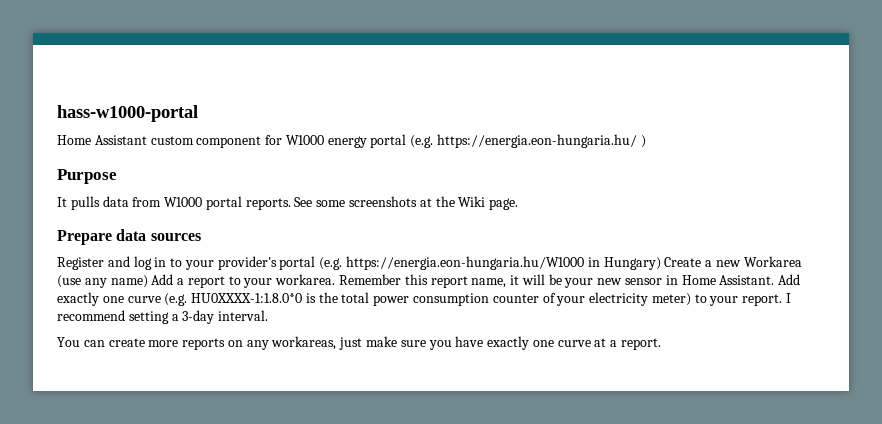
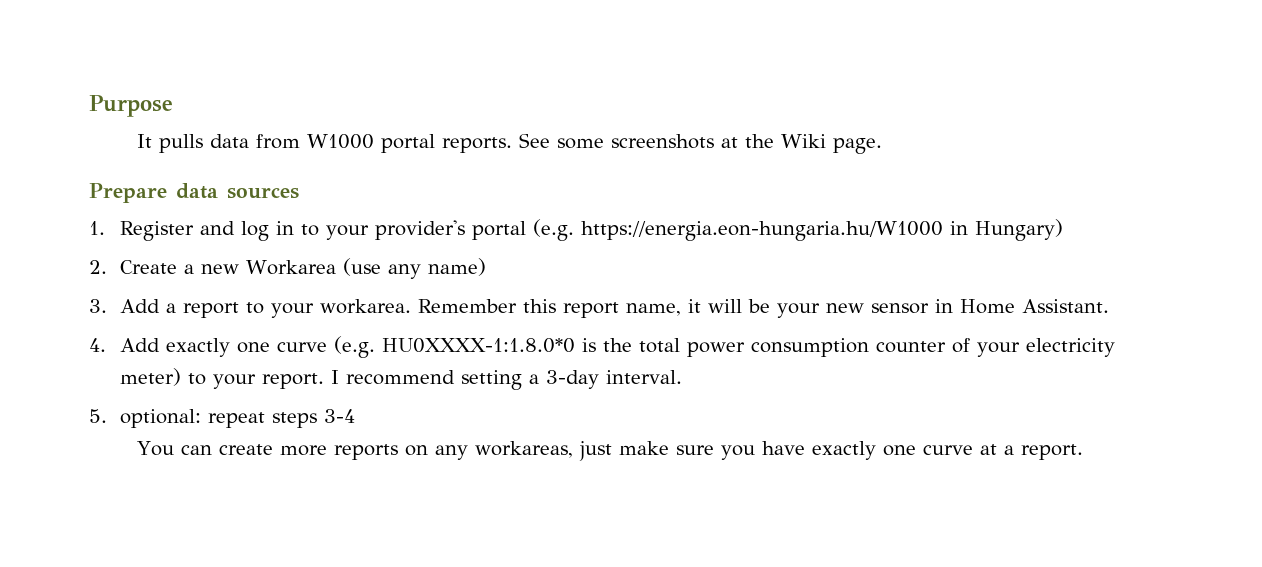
- hass-w1000-portal
- Home Assistant custom component for W1000 energy portal (e.g. https://energia.eon-hungaria.hu/ )
- Register and log in to your provider's portal (e.g. https://energia.eon-hungaria.hu/W1000 in Hungary) Create a new Workarea (use any name) Add a report to your workarea.
+ 1. Register and log in to your provider's portal (e.g. https://energia.eon-hungaria.hu/W1000 in Hungary)
+ 2. Create a new Workarea (use any name)
+ 3. Add a report to your workarea.
- Remember this report name, it will be your new sensor in Home Assistant. Add exactly one curve (e.g. HU0XXXX-1:1.8.0*0 is the total power consumption counter of your electricity meter) to your report.
+ Remember this report name, it will be your new sensor in Home Assistant.
+ 4. Add exactly one curve (e.g. HU0XXXX-1:1.8.0*0 is the total power consumption counter of your electricity meter) to your report.
+ 5. optional: repeat steps 3-4

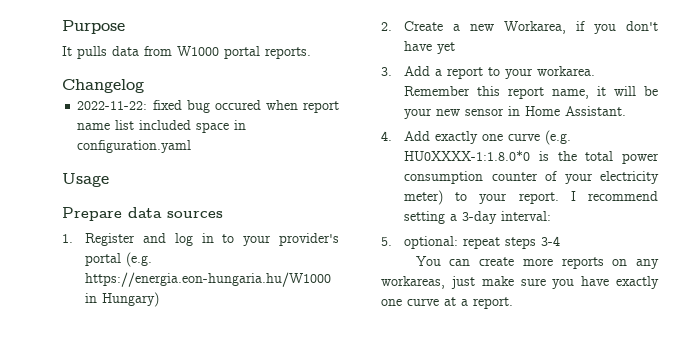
- It pulls data from W1000 portal reports. See some screenshots at the Wiki page.
+ It pulls data from W1000 portal reports.
+ Changelog
+ 2022-11-22: fixed bug occured when report name list included space in configuration.yaml
+ Usage
- 2. Create a new Workarea (use any name)
+ 2. Create a new Workarea, if you don't have yet
- I recommend setting a 3-day interval.
+ I recommend setting a 3-day interval:

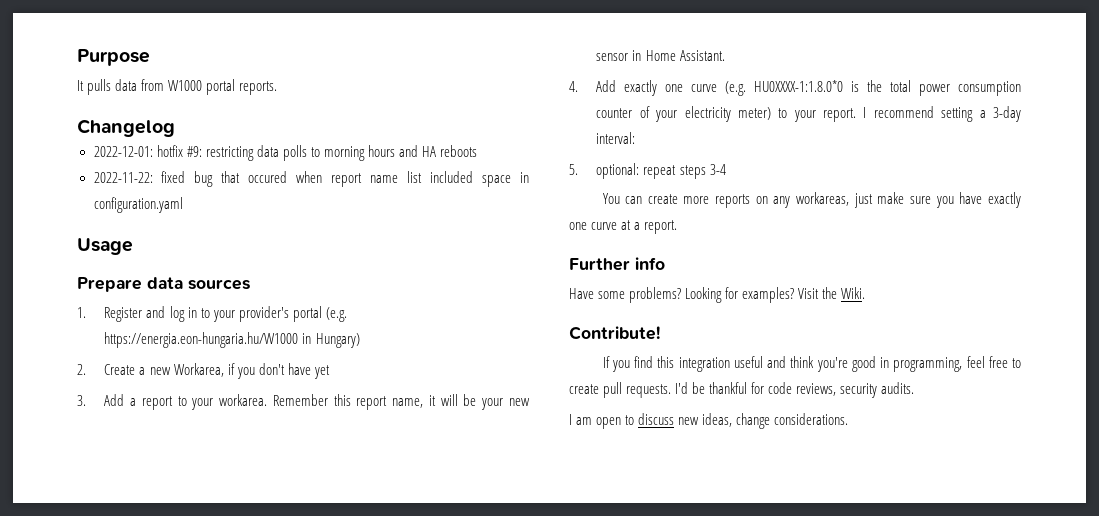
+ 2022-12-01: hotfix #9: restricting data polls to morning hours and HA reboots
- 2022-11-22: fixed bug occured when report name list included space in configuration.yaml
+ 2022-11-22: fixed bug that occured when report name list included space in configuration.yaml
+ Further info
+ Have some problems? Looking for examples? Visit the Wiki.
+ Contribute!
+ If you find this integration useful and think you're good in programming, feel free to create pull requests. I'd be thankful for code reviews, security audits.
+ I am open to discuss new ideas, change considerations.

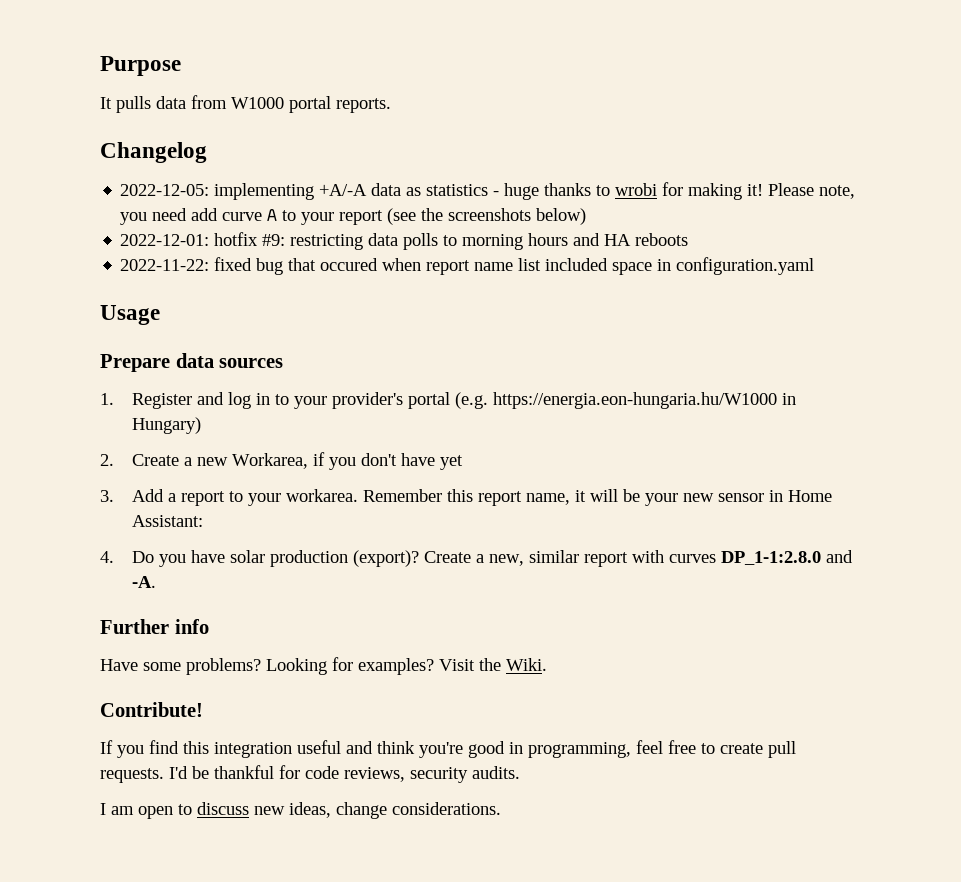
+ 2022-12-05: implementing +A/-A data as statistics - huge thanks to wrobi for making it! Please note, you need add curve A to your report (see the screenshots below)
- Remember this report name, it will be your new sensor in Home Assistant.
+ Remember this report name, it will be your new sensor in Home Assistant:
- 4. Add exactly one curve (e.g. HU0XXXX-1:1.8.0*0 is the total power consumption counter of your electricity meter) to your report. I recommend setting a 3-day interval:
- 5. optional: repeat steps 3-4
- You can create more reports on any workareas, just make sure you have exactly one curve at a report.
+ 4. Do you have solar production (export)? Create a new, similar report with curves DP_1-1:2.8.0 and -A.

